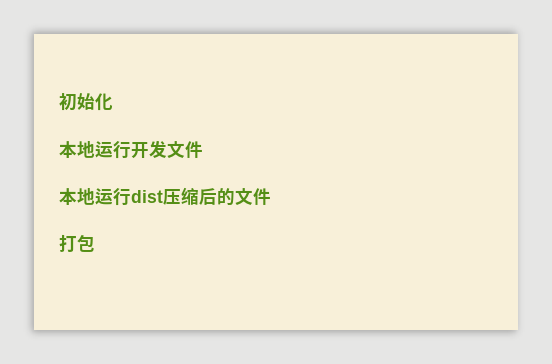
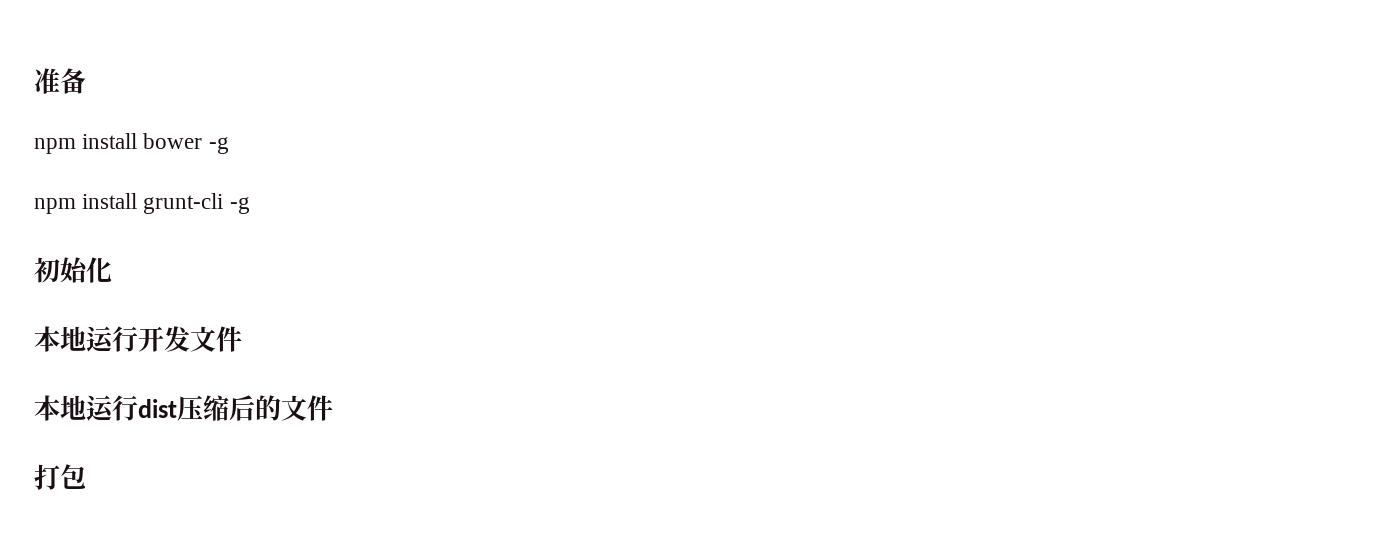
+ 准备
+ npm install bower -g
+ npm install grunt-cli -g

